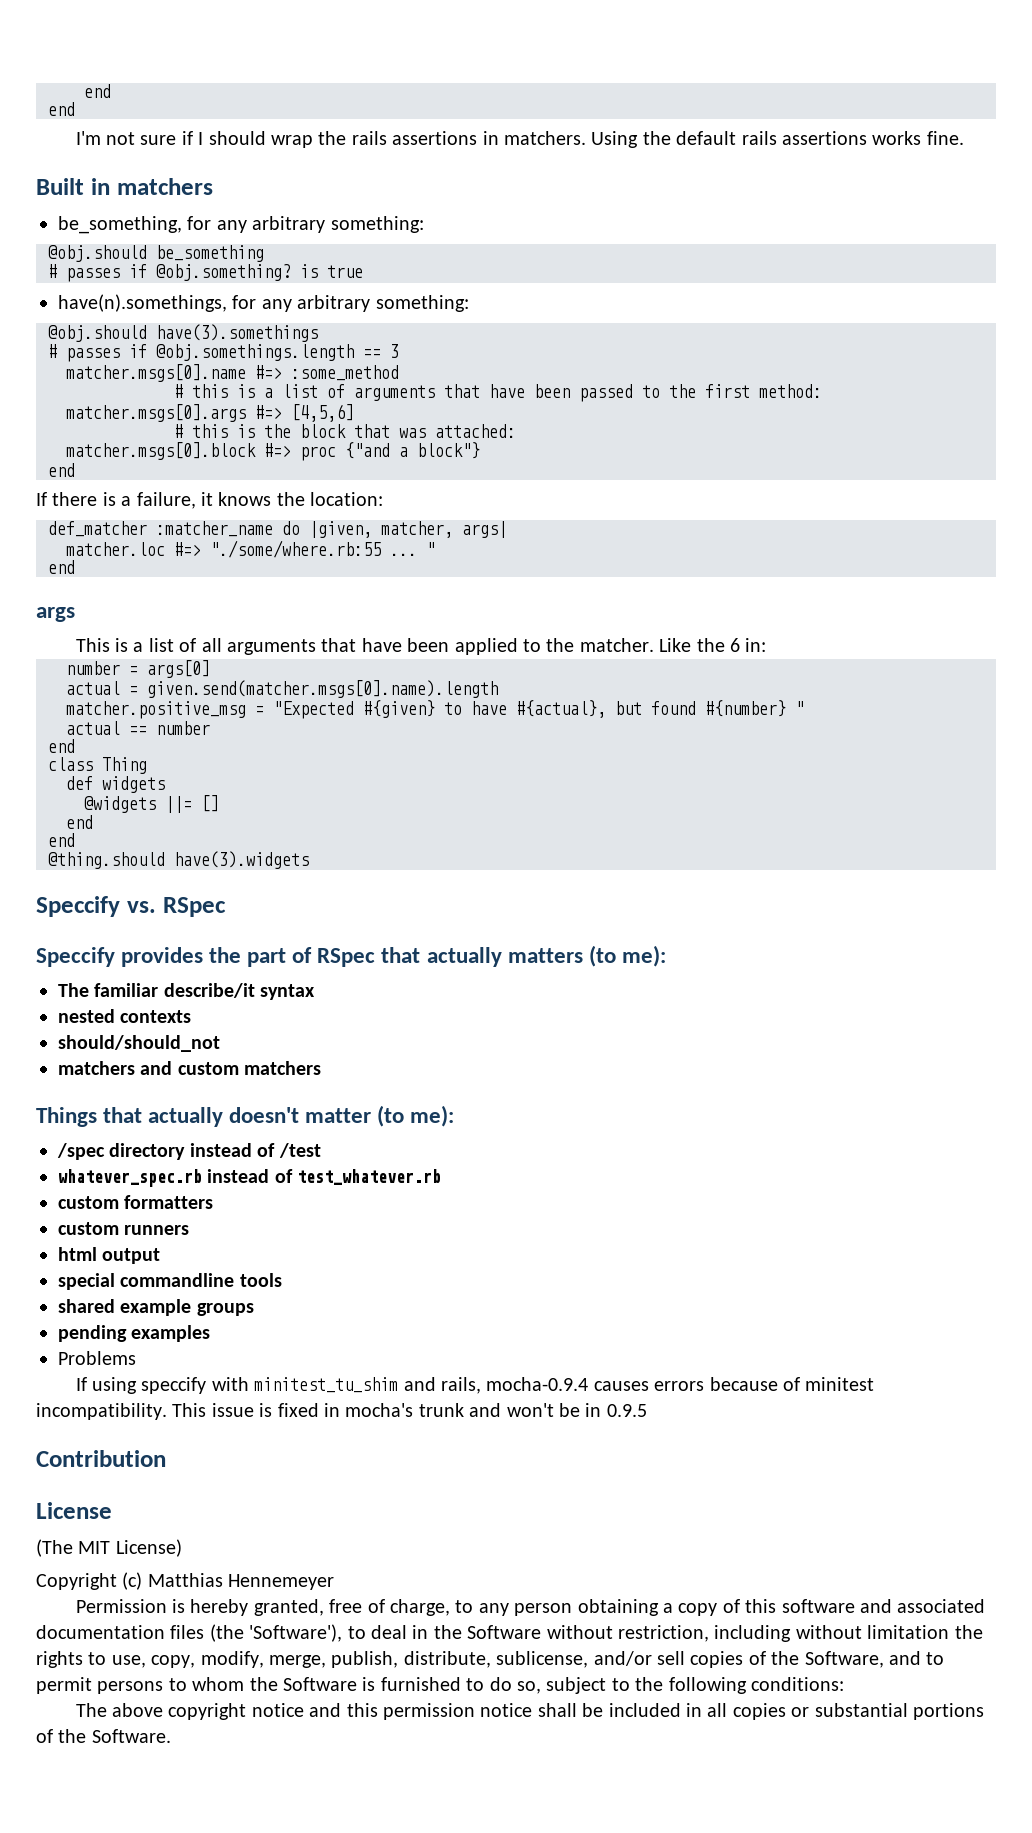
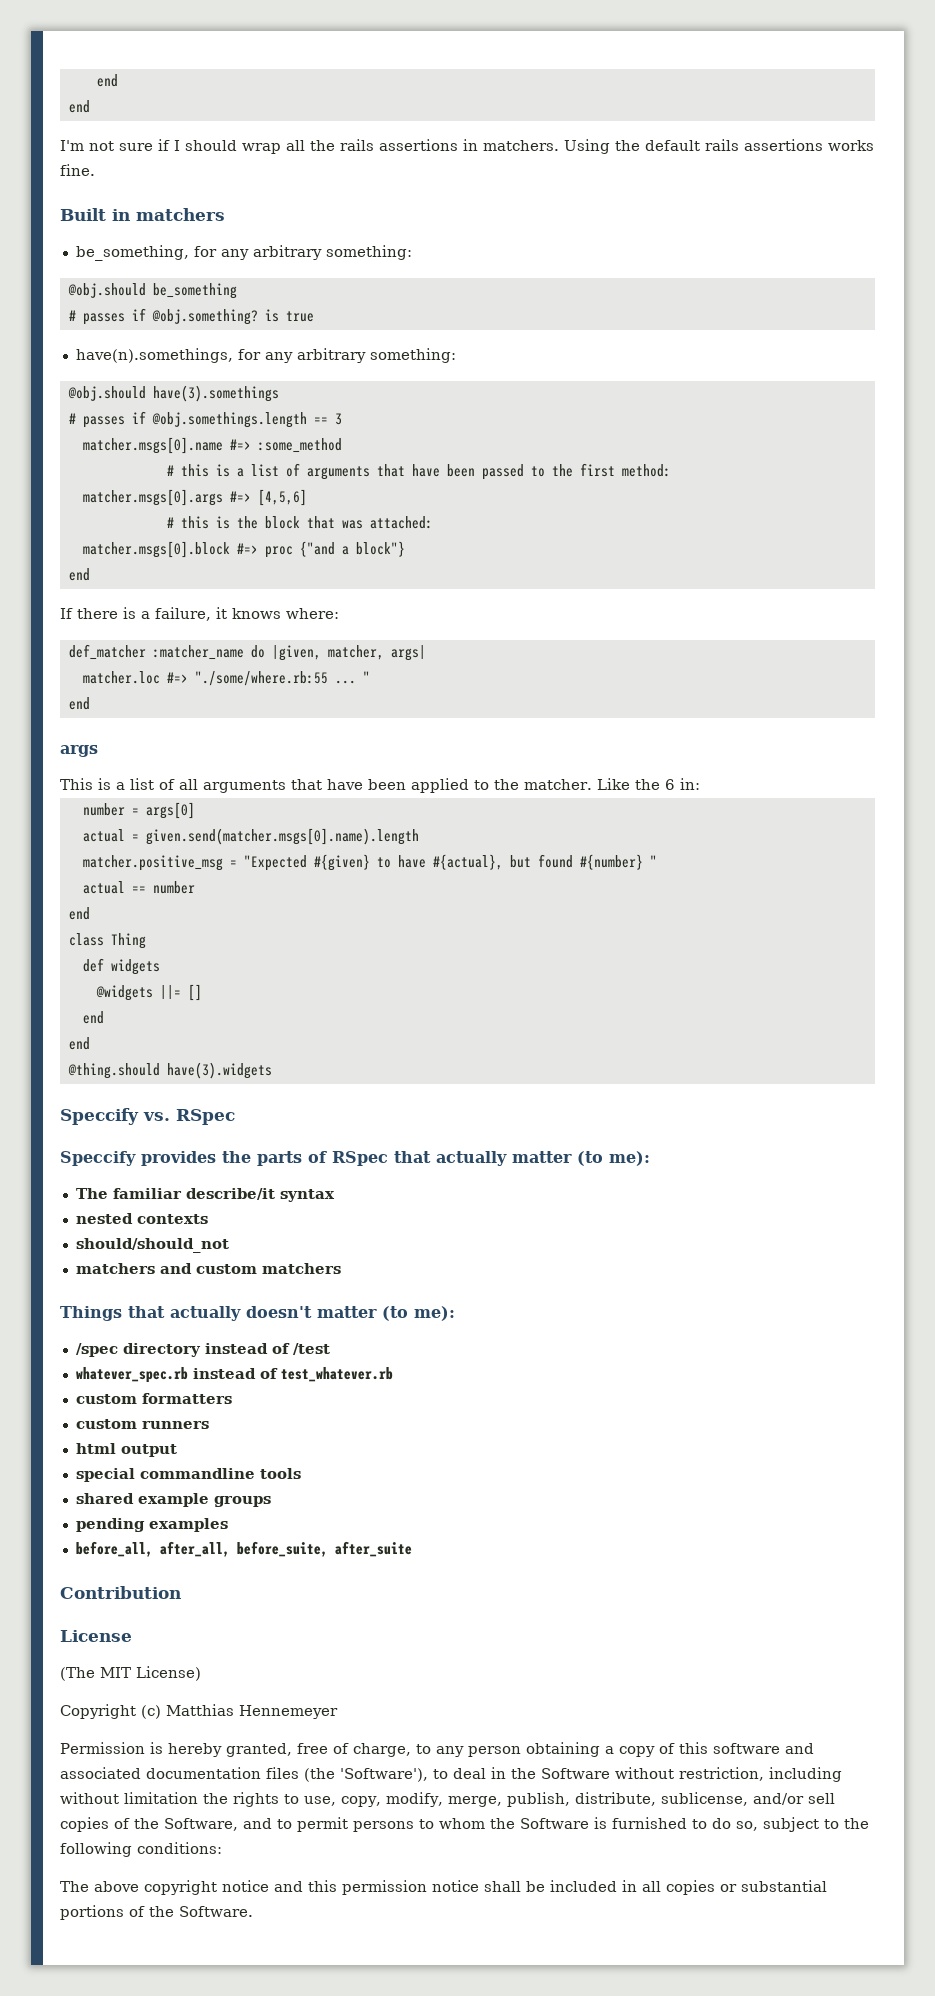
- I'm not sure if I should wrap the rails assertions in matchers.
+ I'm not sure if I should wrap all the rails assertions in matchers.
- If there is a failure, it knows the location:
+ If there is a failure, it knows where:
- Speccify provides the part of RSpec that actually matters (to me):
+ Speccify provides the parts of RSpec that actually matter (to me):
- Problems
- If using speccify with minitest_tu_shim and rails, mocha-0.9.4 causes errors because of minitest incompatibility. This issue is fixed in mocha's trunk and won't be in 0.9.5
+ before_all, after_all, before_suite, after_suite

